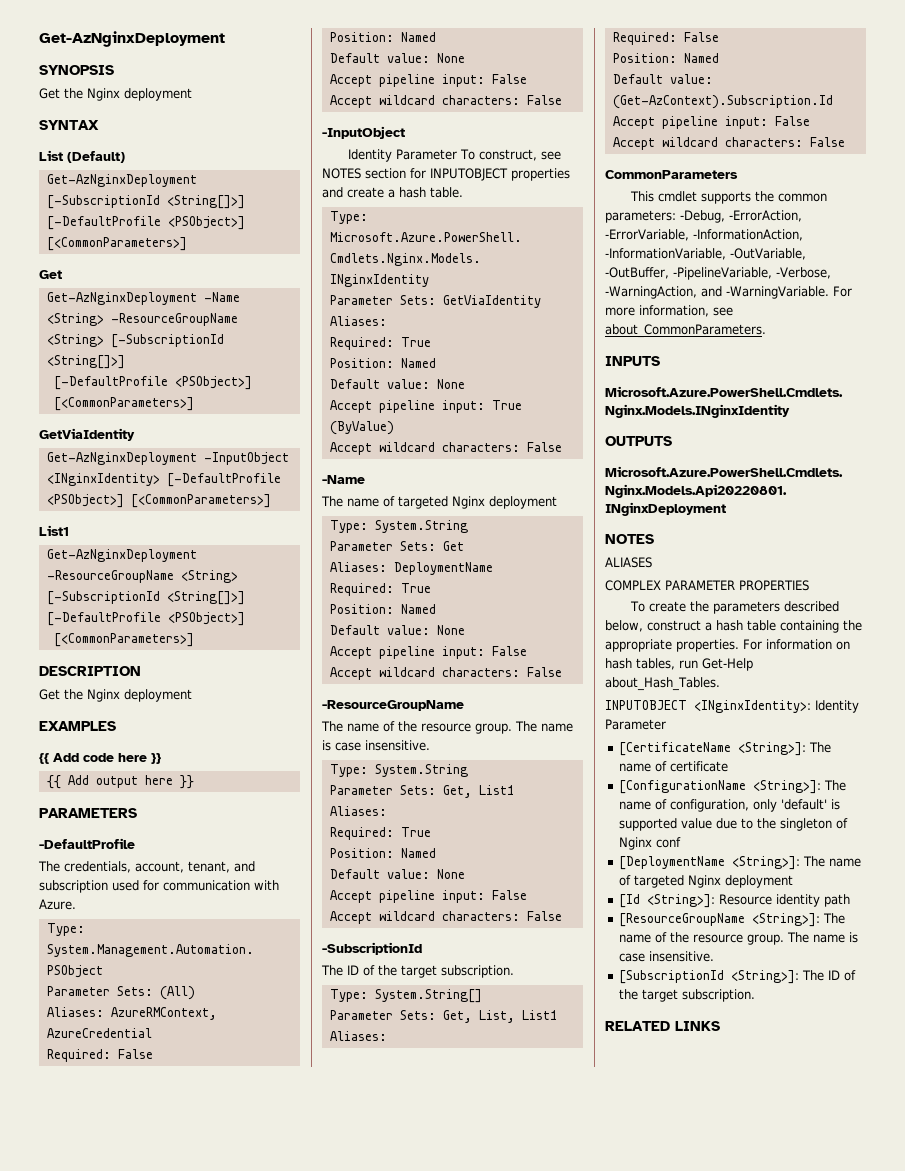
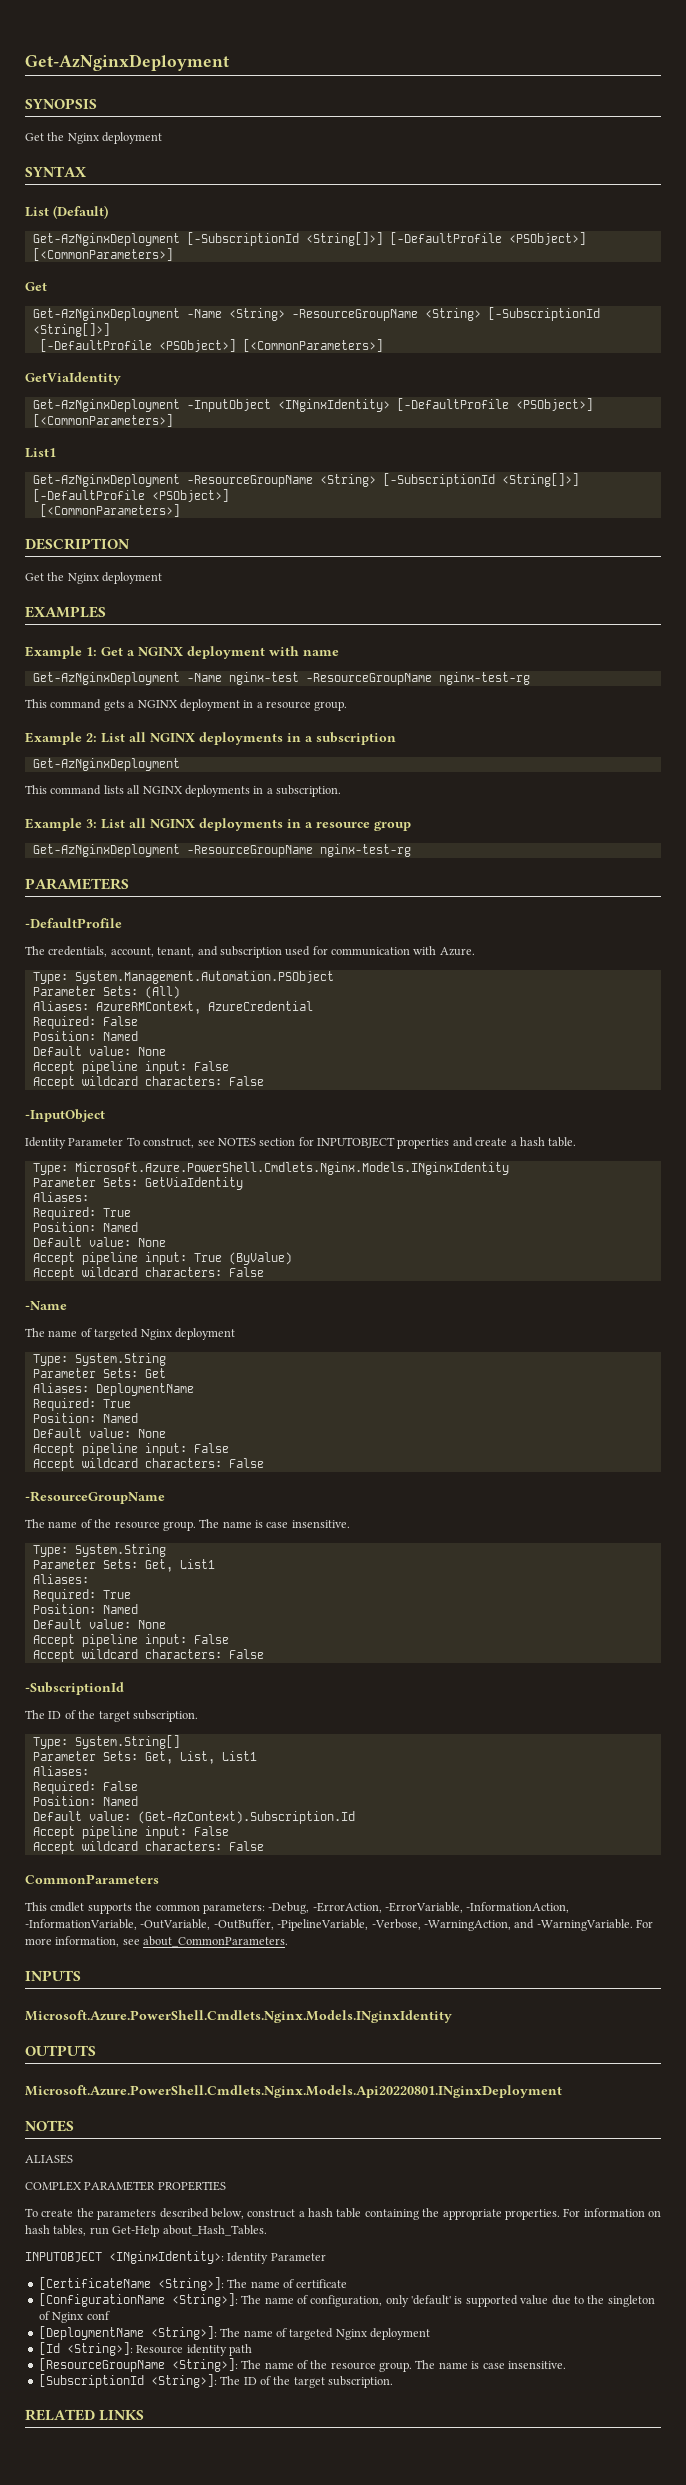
- {{ Add code here }}
- {{ Add output here }}
+ Example 1: Get a NGINX deployment with name
+ Get-AzNginxDeployment -Name nginx-test -ResourceGroupName nginx-test-rg
+ This command gets a NGINX deployment in a resource group.
+ Example 2: List all NGINX deployments in a subscription
+ Get-AzNginxDeployment
+ This command lists all NGINX deployments in a subscription.
+ Example 3: List all NGINX deployments in a resource group
+ Get-AzNginxDeployment -ResourceGroupName nginx-test-rg

